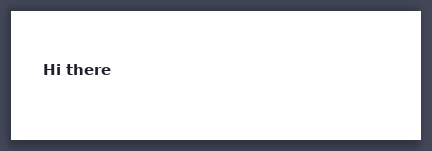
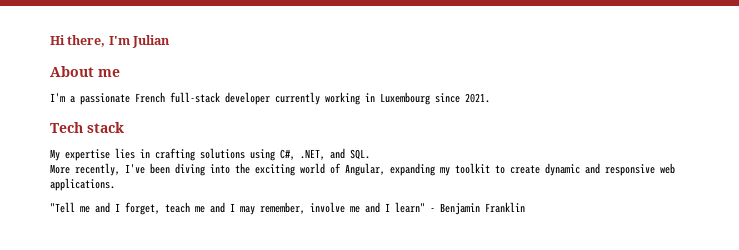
- Hi there
+ Hi there, I'm Julian
+ About me
+ I'm a passionate French full-stack developer currently working in Luxembourg since 2021.
+ Tech stack
+ My expertise lies in crafting solutions using C#, .NET, and SQL.
+ More recently, I've been diving into the exciting world of Angular, expanding my toolkit to create dynamic and responsive web applications.
+ "Tell me and I forget, teach me and I may remember, involve me and I learn" - Benjamin Franklin

